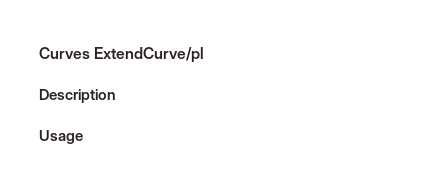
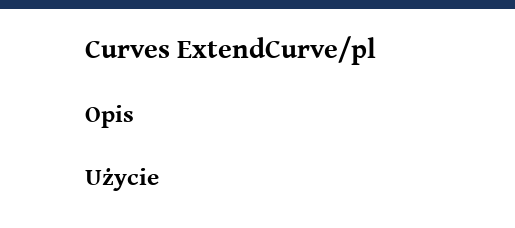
- Description
- Usage
+ Opis
+ Użycie

